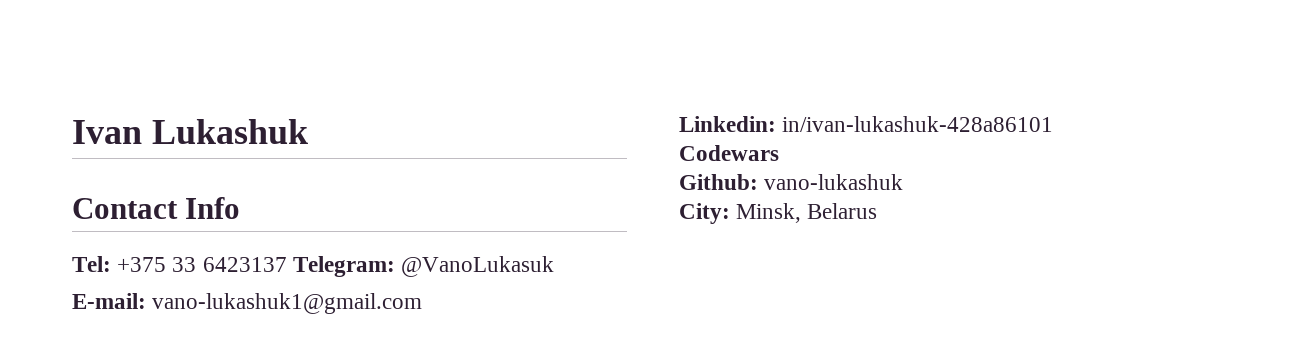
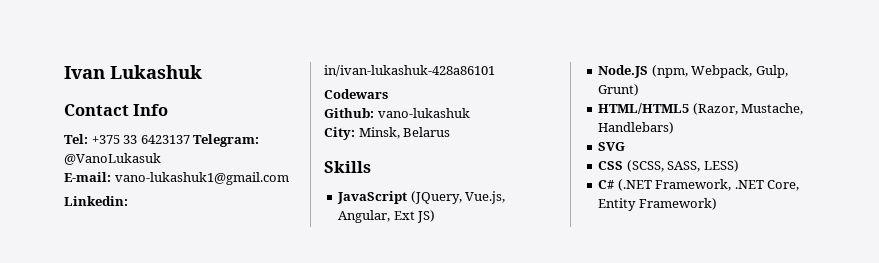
+ Skills
+ JavaScript (JQuery, Vue.js, Angular, Ext JS)
+ Node.JS (npm, Webpack, Gulp, Grunt)
+ HTML/HTML5 (Razor, Mustache, Handlebars)
+ SVG
+ CSS (SCSS, SASS, LESS)
+ C# (.NET Framework, .NET Core, Entity Framework)

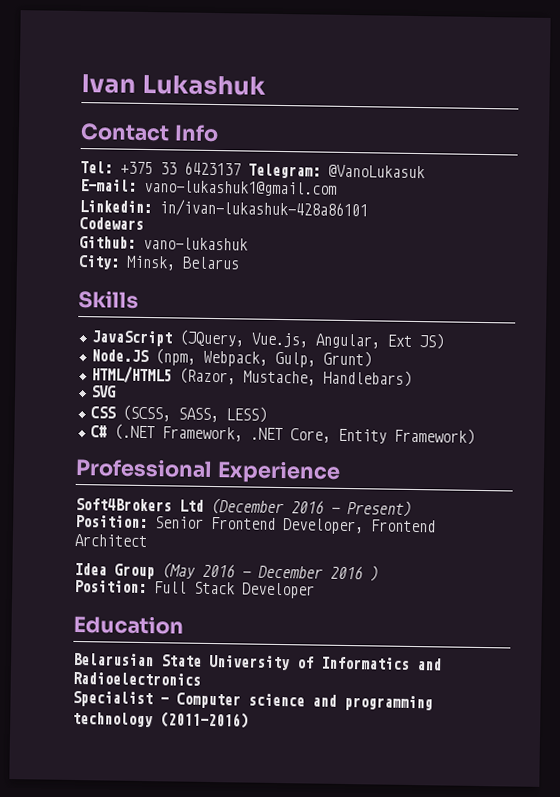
+ Professional Experience
+ Soft4Brokers Ltd (December 2016 - Present)
+ Position: Senior Frontend Developer, Frontend Architect
+ Idea Group (May 2016 - December 2016 )
+ Position: Full Stack Developer
+ Education
+ Belarusian State University of Informatics and Radioelectronics
+ Specialist - Computer science and programming technology (2011-2016)

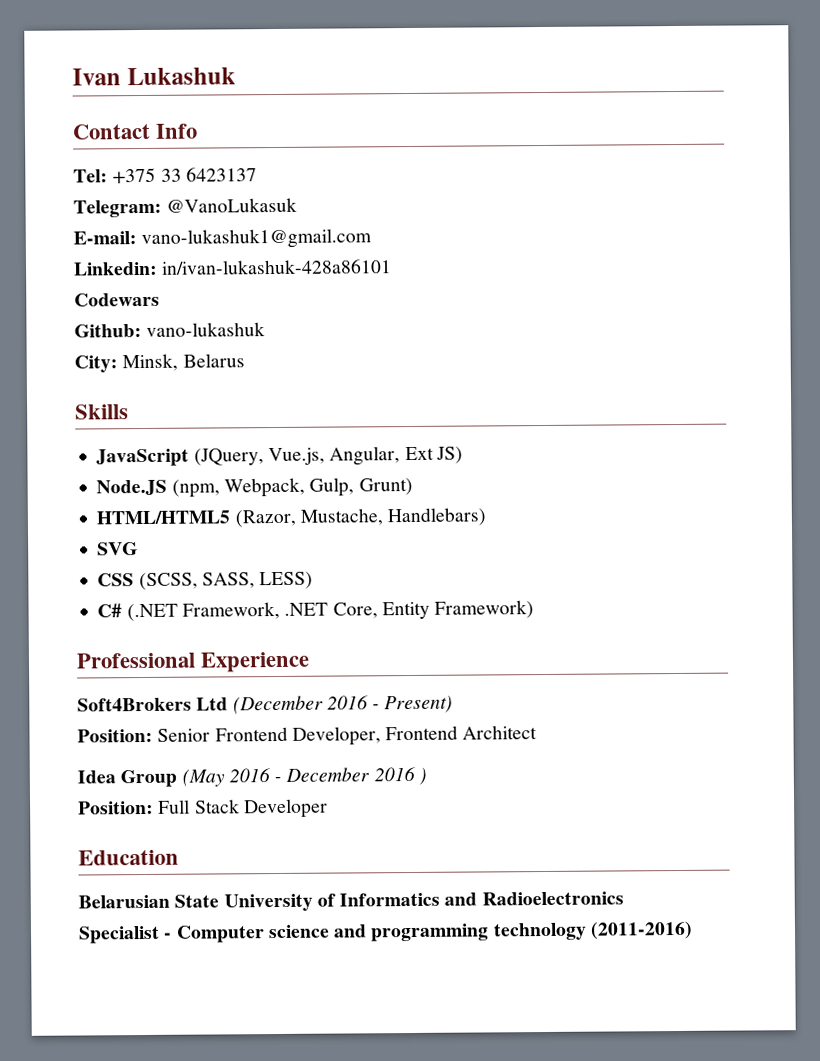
- Tel: +375 33 6423137 Telegram: @VanoLukasuk
+ Tel: +375 33 6423137
+ Telegram: @VanoLukasuk

